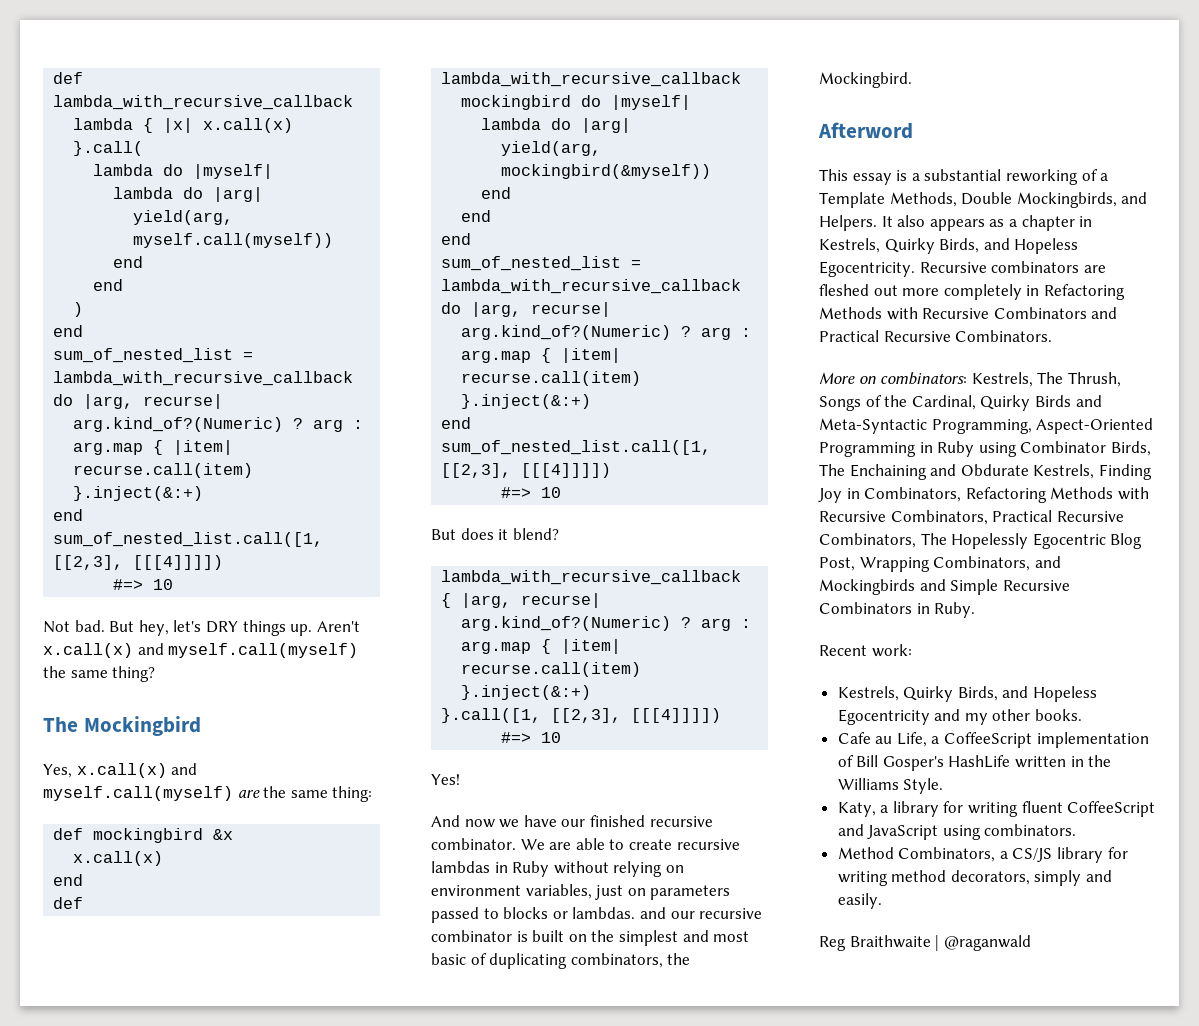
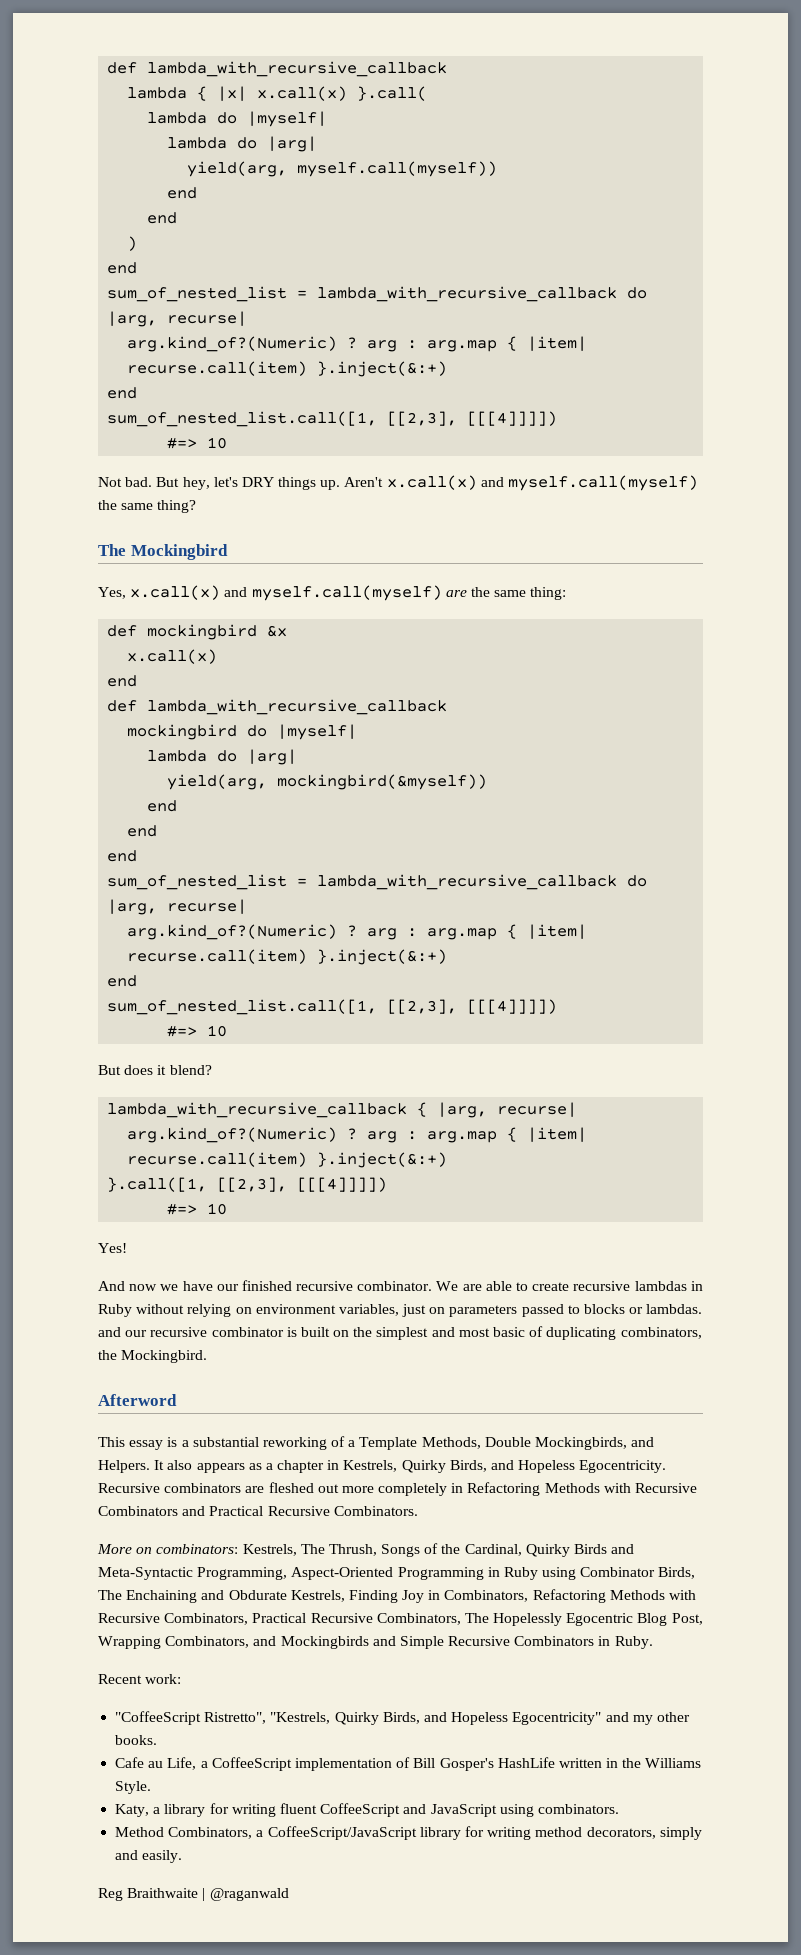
- Kestrels, Quirky Birds, and Hopeless Egocentricity and my other books.
+ "CoffeeScript Ristretto", "Kestrels, Quirky Birds, and Hopeless Egocentricity" and my other books.
- Method Combinators, a CS/JS library for writing method decorators, simply and easily.
+ Method Combinators, a CoffeeScript/JavaScript library for writing method decorators, simply and easily.

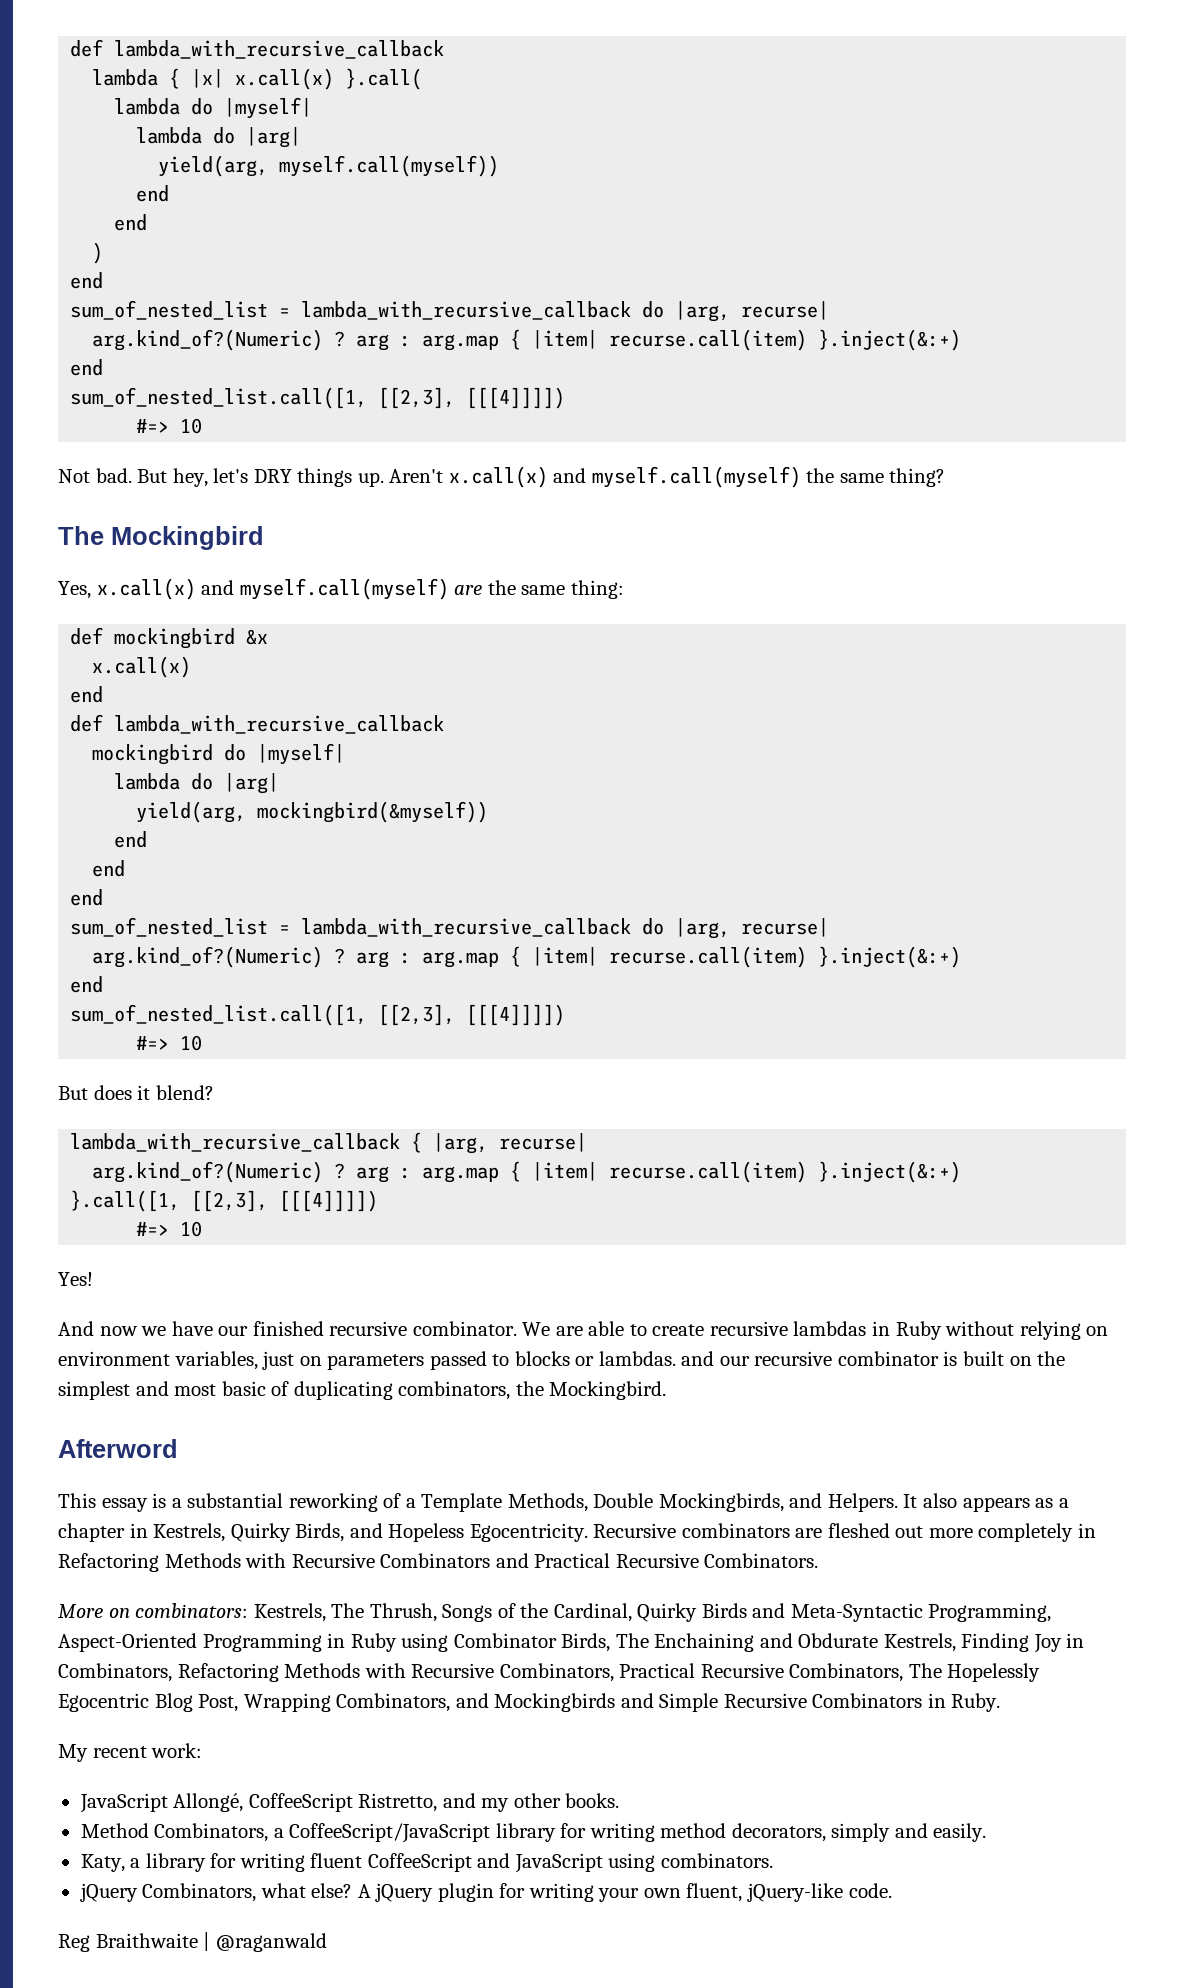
- Recent work:
+ My recent work:
- "CoffeeScript Ristretto", "Kestrels, Quirky Birds, and Hopeless Egocentricity" and my other books.
- Cafe au Life, a CoffeeScript implementation of Bill Gosper's HashLife written in the Williams Style.
- Katy, a library for writing fluent CoffeeScript and JavaScript using combinators.
+ JavaScript Allongé, CoffeeScript Ristretto, and my other books.
+ Katy, a library for writing fluent CoffeeScript and JavaScript using combinators.
+ jQuery Combinators, what else? A jQuery plugin for writing your own fluent, jQuery-like code.

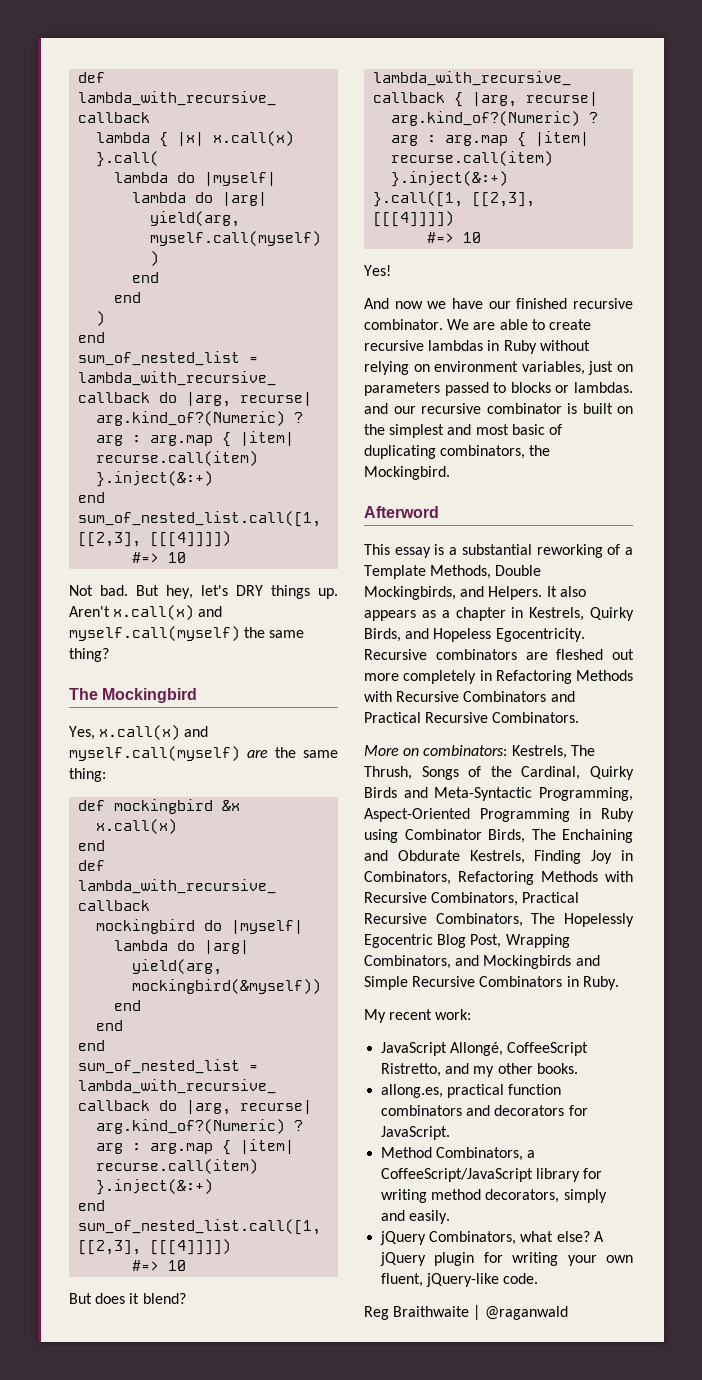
+ allong.es, practical function combinators and decorators for JavaScript.
- Katy, a library for writing fluent CoffeeScript and JavaScript using combinators.

